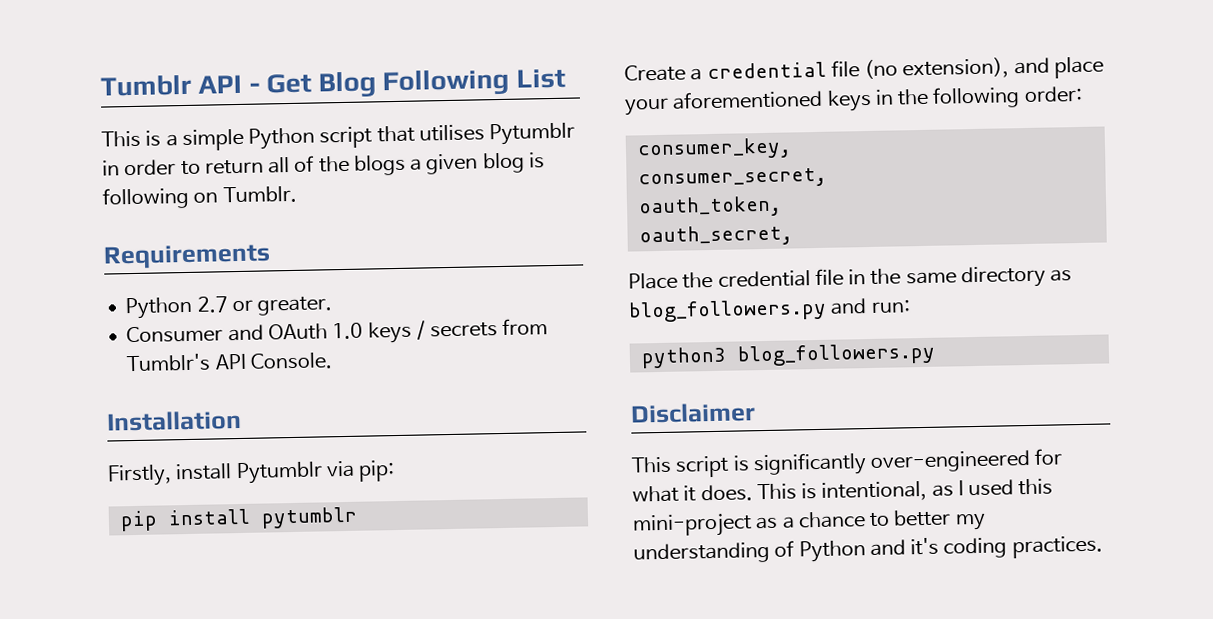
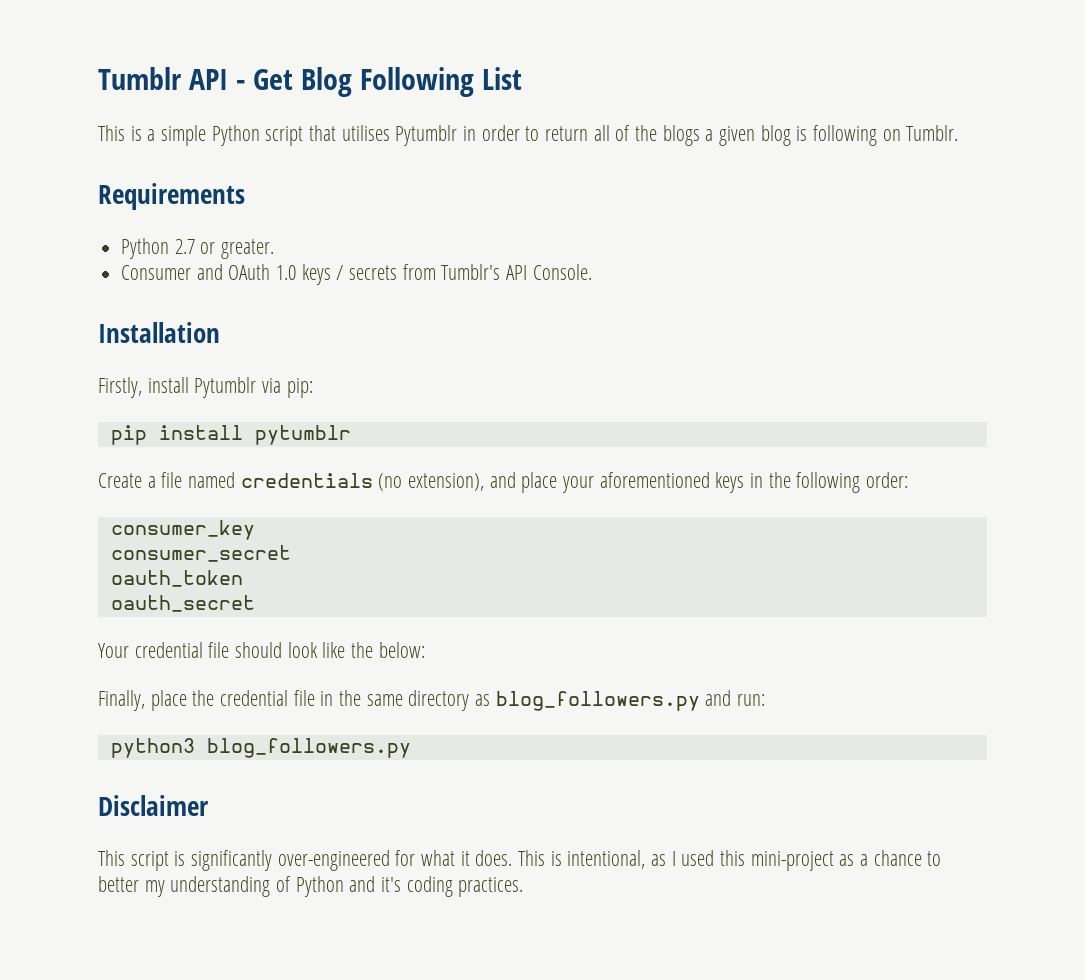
- Create a credential file (no extension), and place your aforementioned keys in the following order:
+ Create a file named credentials (no extension), and place your aforementioned keys in the following order:
- consumer_key,
- consumer_secret,
- oauth_token,
- oauth_secret,
- Place the credential file in the same directory as blog_followers.py and run:
+ consumer_key
+ consumer_secret
+ oauth_token
+ oauth_secret
+ Your credential file should look like the below:
+ Finally, place the credential file in the same directory as blog_followers.py and run:

